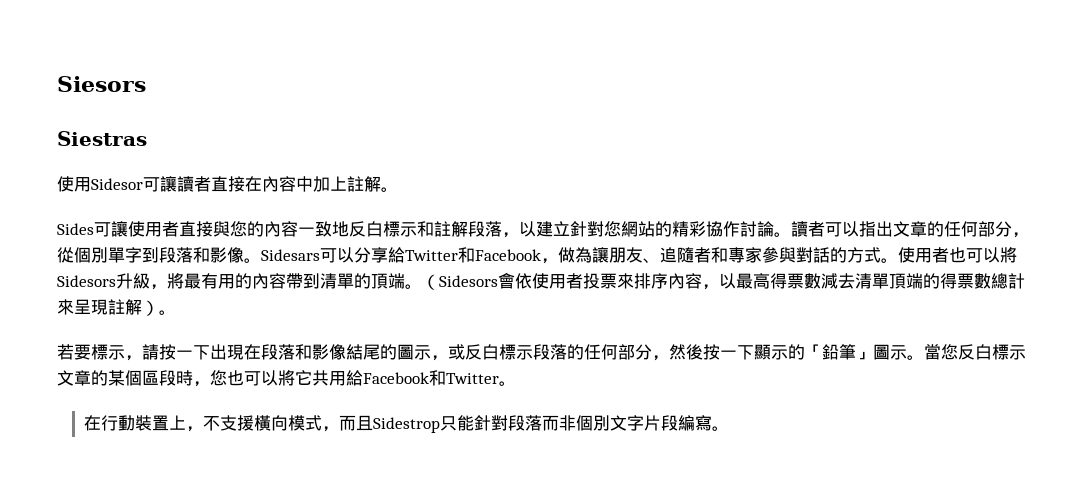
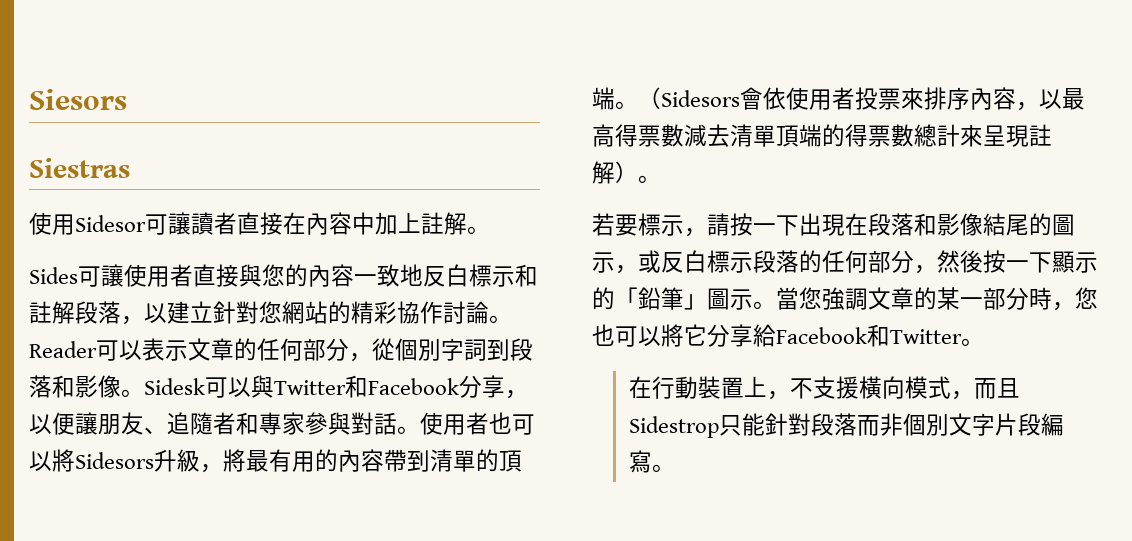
- 讀者可以指出文章的任何部分，從個別單字到段落和影像。
+ Reader可以表示文章的任何部分，從個別字詞到段落和影像。
- Sidesars可以分享給Twitter和Facebook，做為讓朋友、追隨者和專家參與對話的方式。
+ Sidesk可以與Twitter和Facebook分享，以便讓朋友、追隨者和專家參與對話。
- 當您反白標示文章的某個區段時，您也可以將它共用給Facebook和Twitter。
+ 當您強調文章的某一部分時，您也可以將它分享給Facebook和Twitter。

